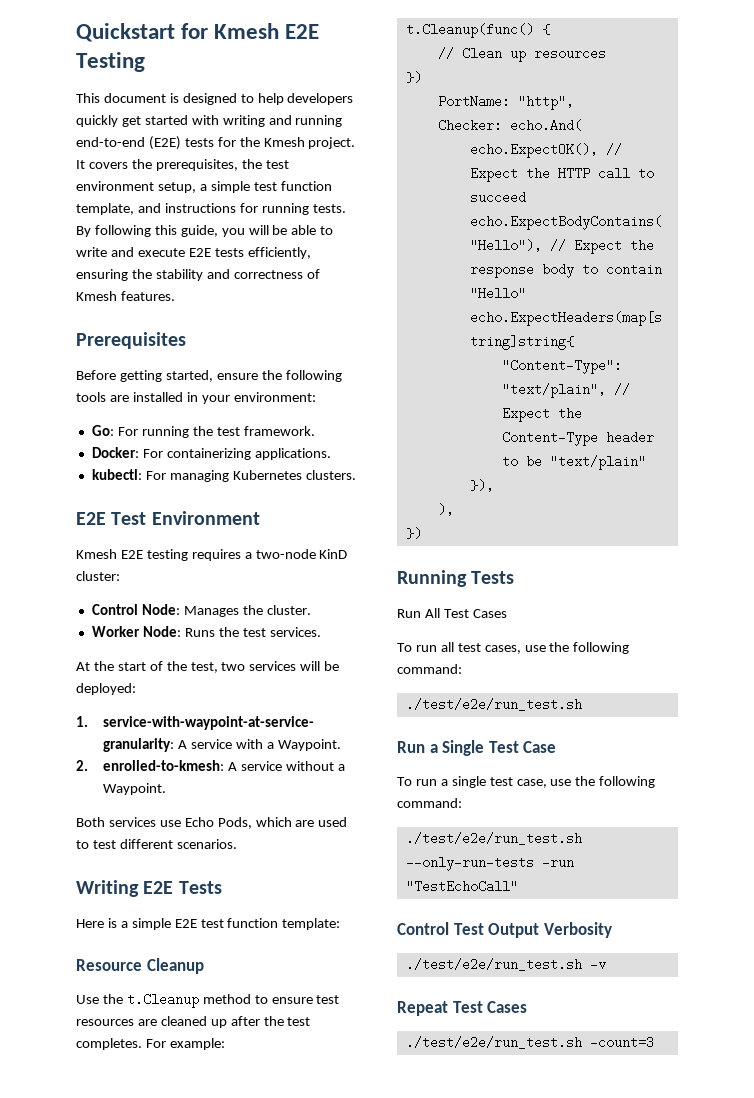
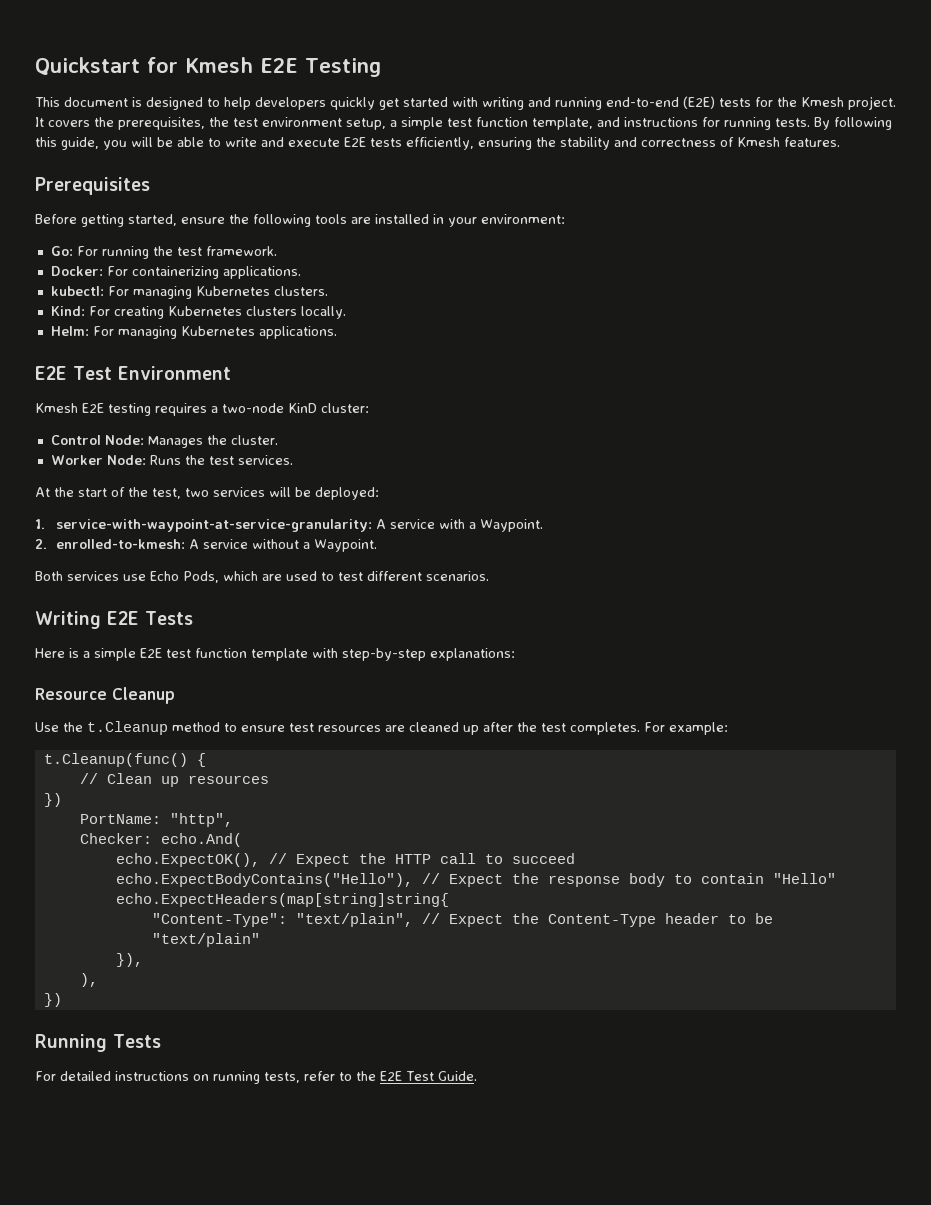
+ Kind: For creating Kubernetes clusters locally.
+ Helm: For managing Kubernetes applications.
- Here is a simple E2E test function template:
+ Here is a simple E2E test function template with step-by-step explanations:
- Run All Test Cases
- To run all test cases, use the following command:
- ./test/e2e/run_test.sh
- Run a Single Test Case
- To run a single test case, use the following command:
- ./test/e2e/run_test.sh --only-run-tests -run "TestEchoCall"
- Control Test Output Verbosity
- ./test/e2e/run_test.sh -v
- Repeat Test Cases
- ./test/e2e/run_test.sh -count=3
+ For detailed instructions on running tests, refer to the E2E Test Guide.

